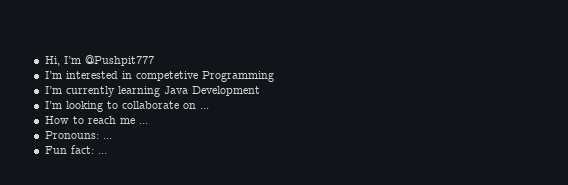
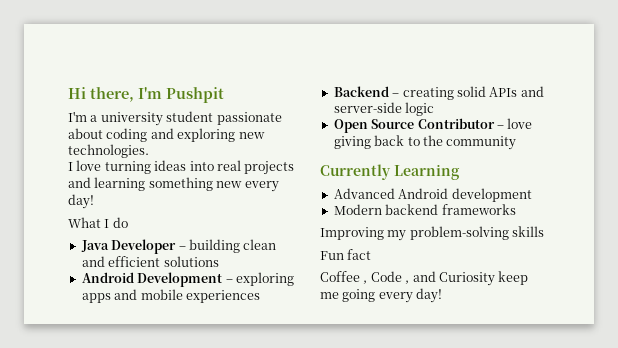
- Hi, I’m @Pushpit777
- I’m interested in competetive Programming
- I’m currently learning Java Development
- I’m looking to collaborate on ...
- How to reach me ...
- Pronouns: ...
- Fun fact: ...
+ Hi there, I'm Pushpit
+ I'm a university student passionate about coding and exploring new technologies.
+ I love turning ideas into real projects and learning something new every day!
+ What I do
+ Java Developer – building clean and efficient solutions
+ Android Development – exploring apps and mobile experiences
+ Backend – creating solid APIs and server-side logic
+ Open Source Contributor – love giving back to the community
+ Currently Learning
+ Advanced Android development
+ Modern backend frameworks
+ Improving my problem-solving skills
+ Fun fact
+ Coffee , Code , and Curiosity keep me going every day!

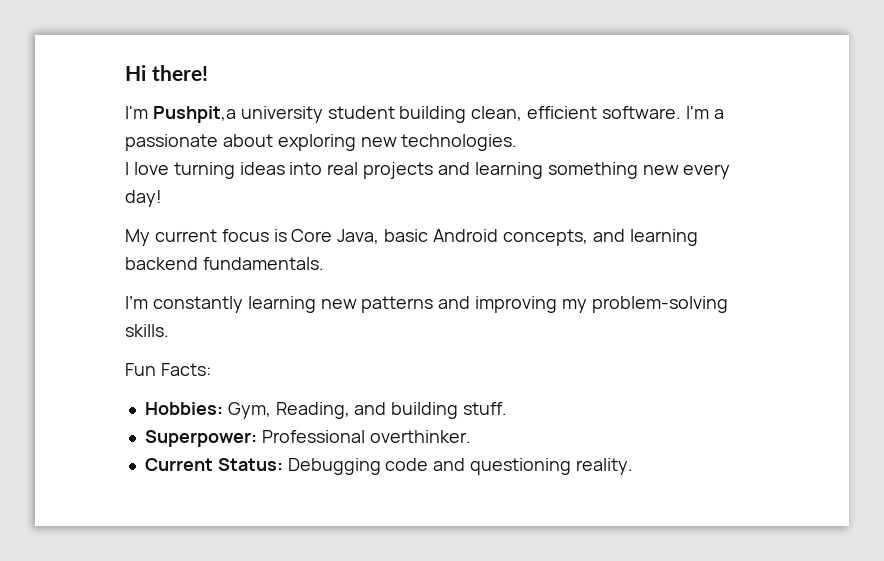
- Hi there, I'm Pushpit
- I'm a university student passionate about coding and exploring new technologies.
+ Hi there!
+ I'm Pushpit,a university student building clean, efficient software. I'm a passionate about exploring new technologies.
- What I do
- Java Developer – building clean and efficient solutions
- Android Development – exploring apps and mobile experiences
- Backend – creating solid APIs and server-side logic
- Open Source Contributor – love giving back to the community
- Currently Learning
- Advanced Android development
- Modern backend frameworks
- Improving my problem-solving skills
+ My current focus is Core Java, basic Android concepts, and learning backend fundamentals.
+ I’m constantly learning new patterns and improving my problem-solving skills.
- Fun fact
- Coffee , Code , and Curiosity keep me going every day!
+ Fun Facts:
+ Hobbies: Gym, Reading, and building stuff.
+ Superpower: Professional overthinker.
+ Current Status: Debugging code and questioning reality.

